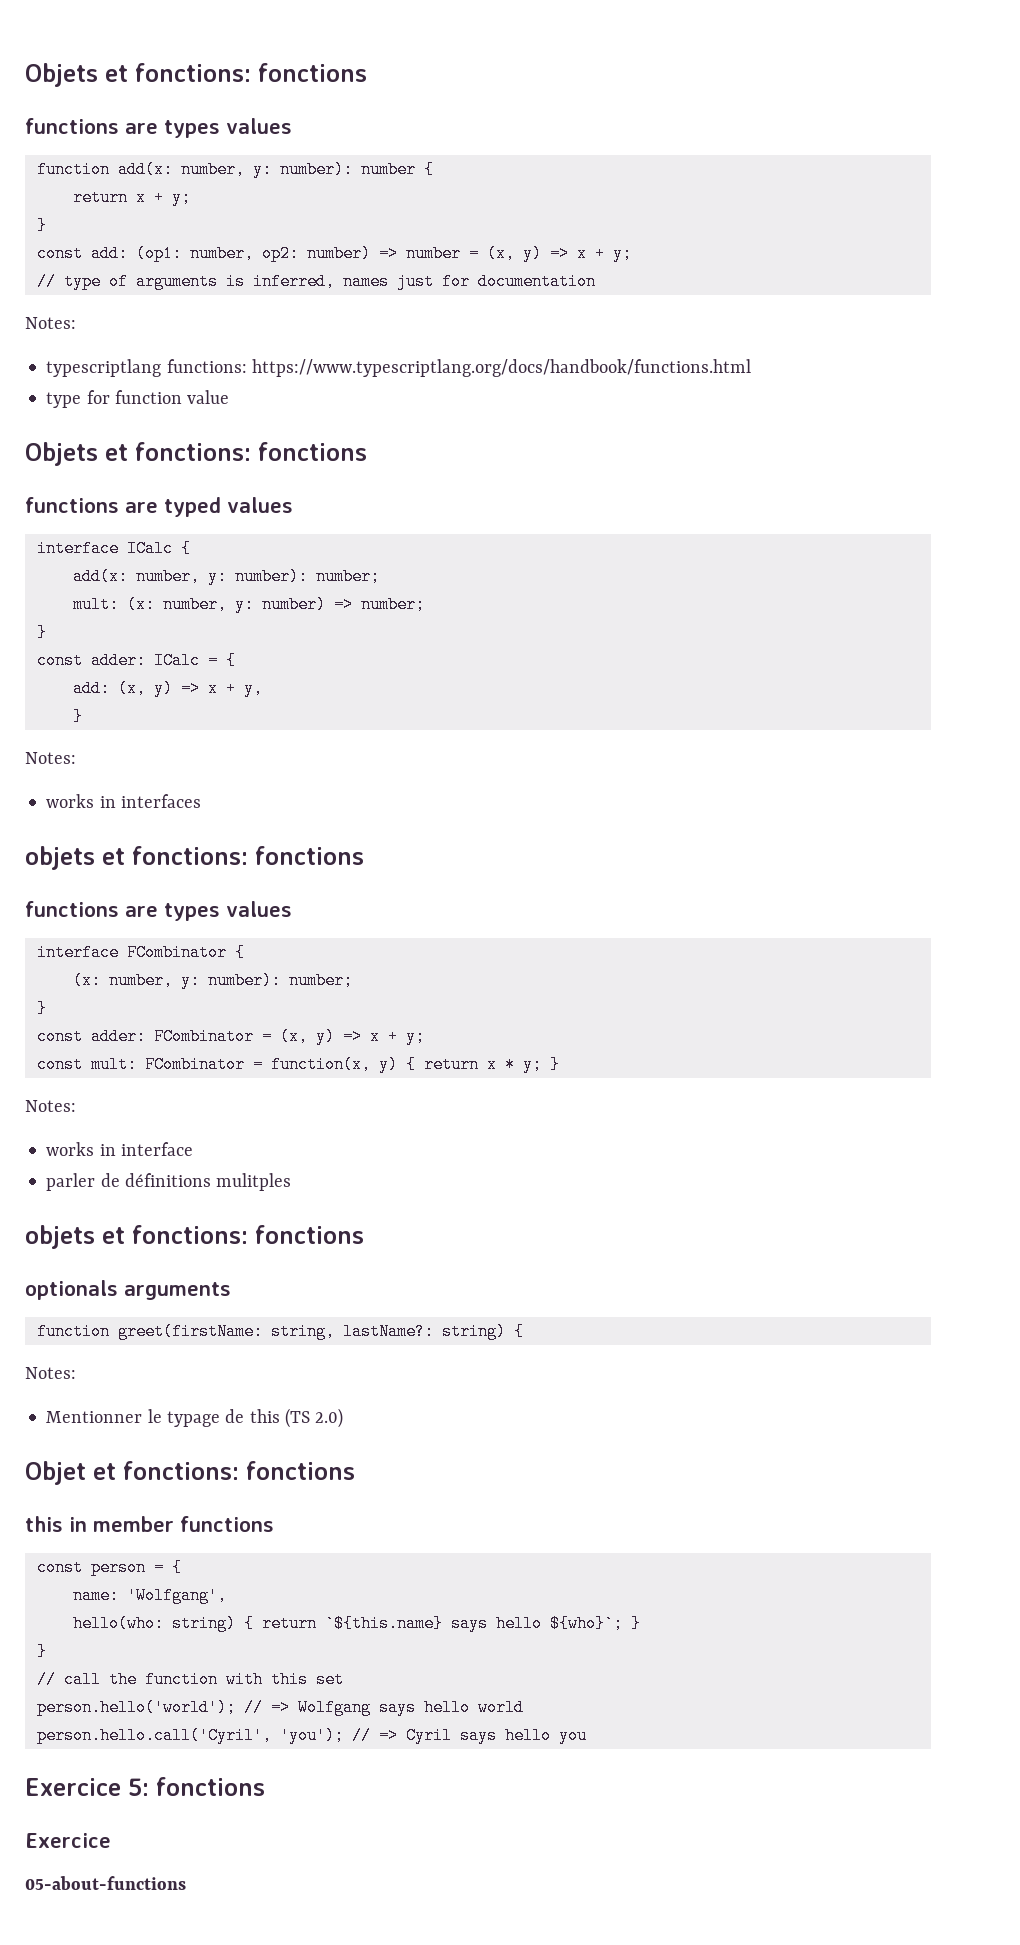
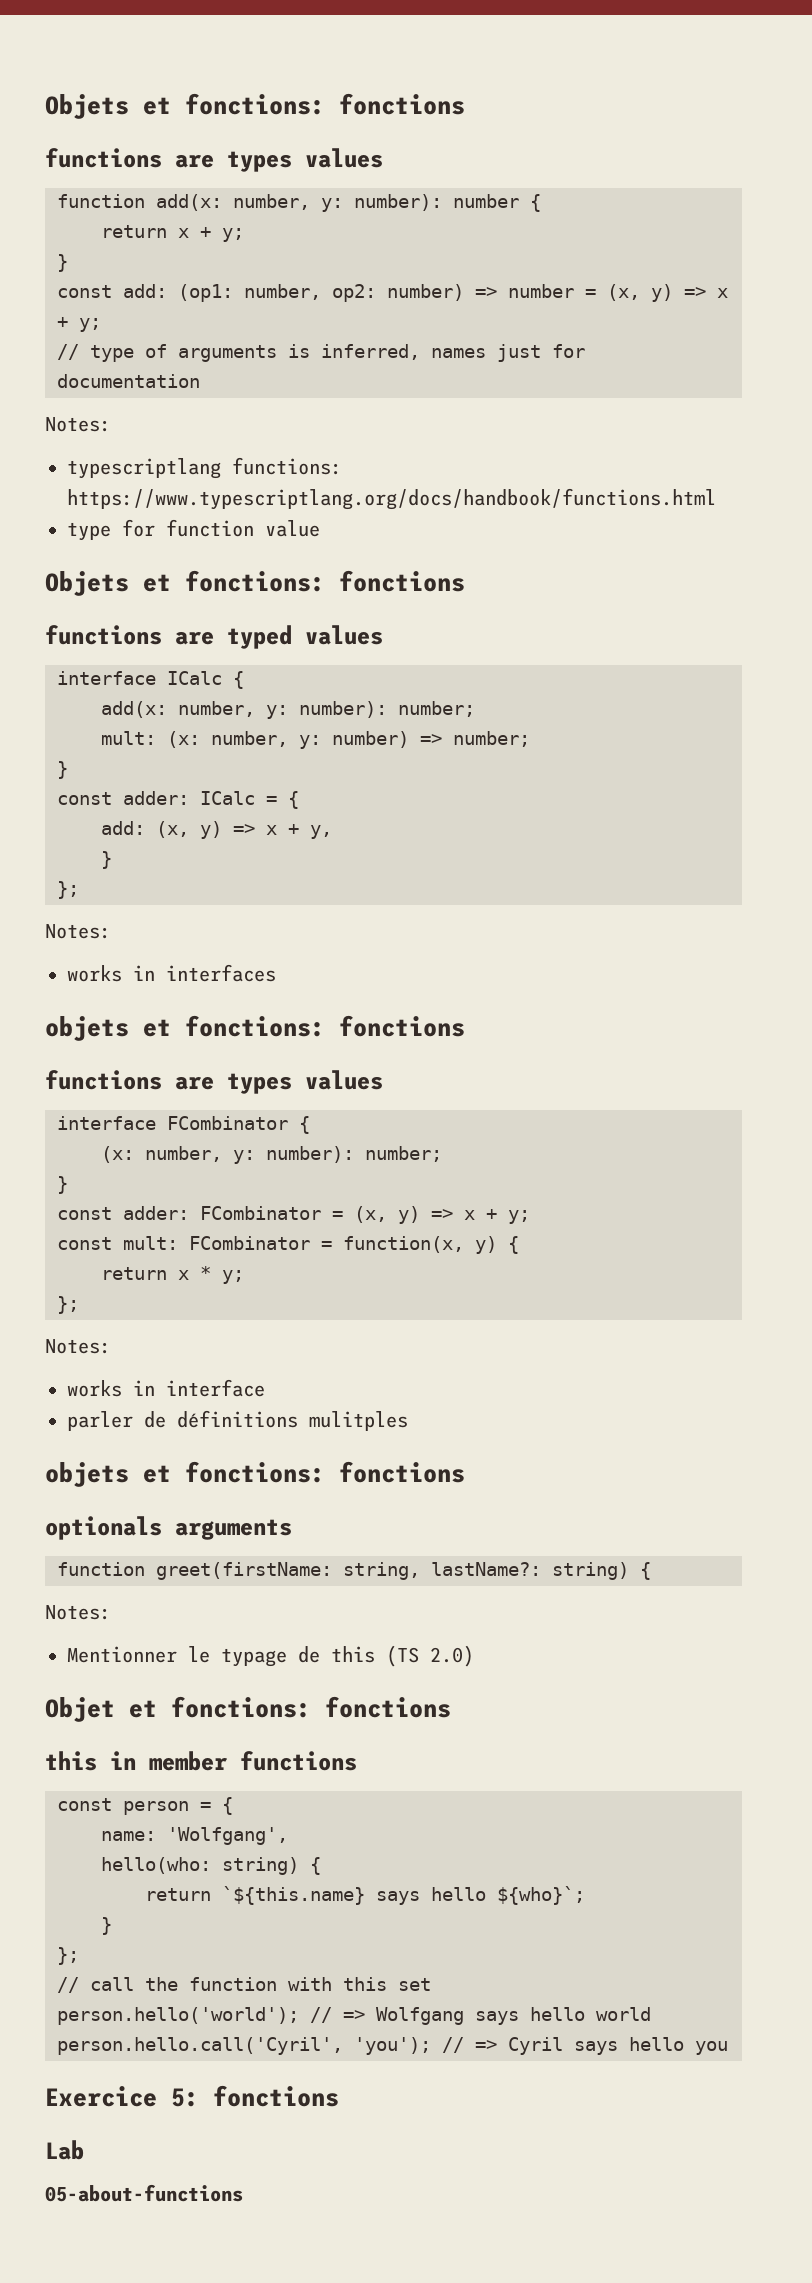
  add: (x, y) => x + y,
  }
+ };
- const mult: FCombinator = function(x, y) { return x * y; }
+ const mult: FCombinator = function(x, y) {
+ return x * y;
+ };
- hello(who: string) { return `${this.name} says hello ${who}`; }
+ hello(who: string) {
+ return `${this.name} says hello ${who}`;
  }
+ };
  Exercice 5: fonctions
- Exercice
+ Lab

